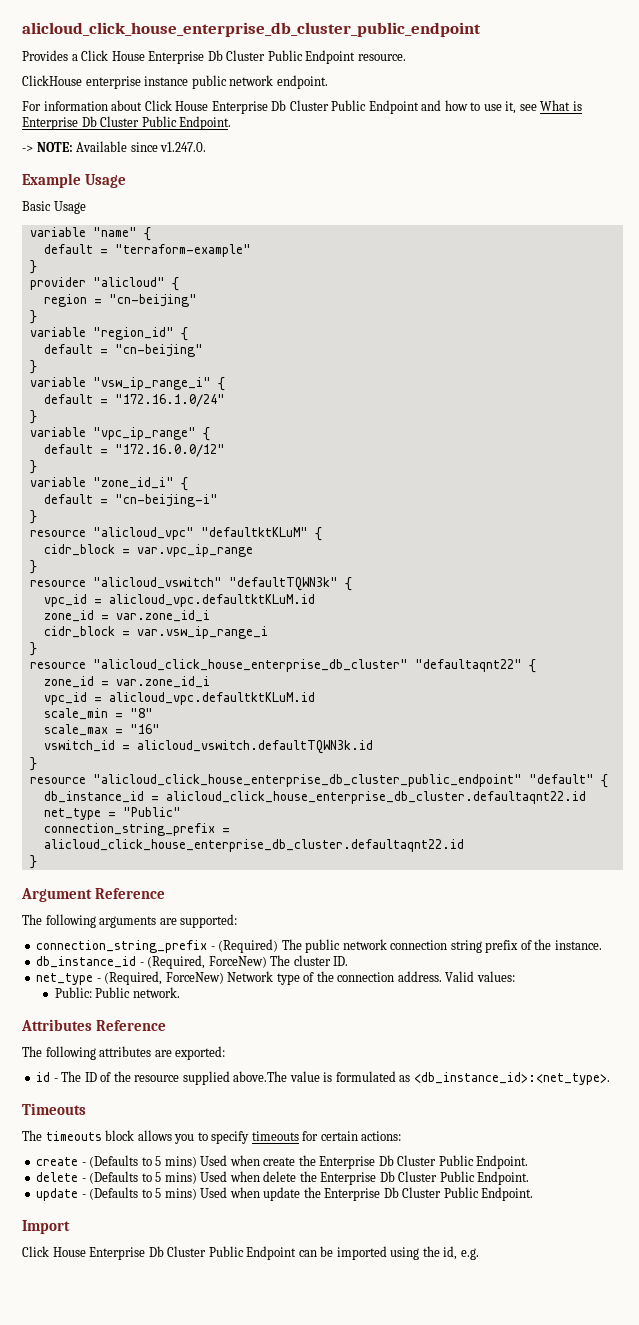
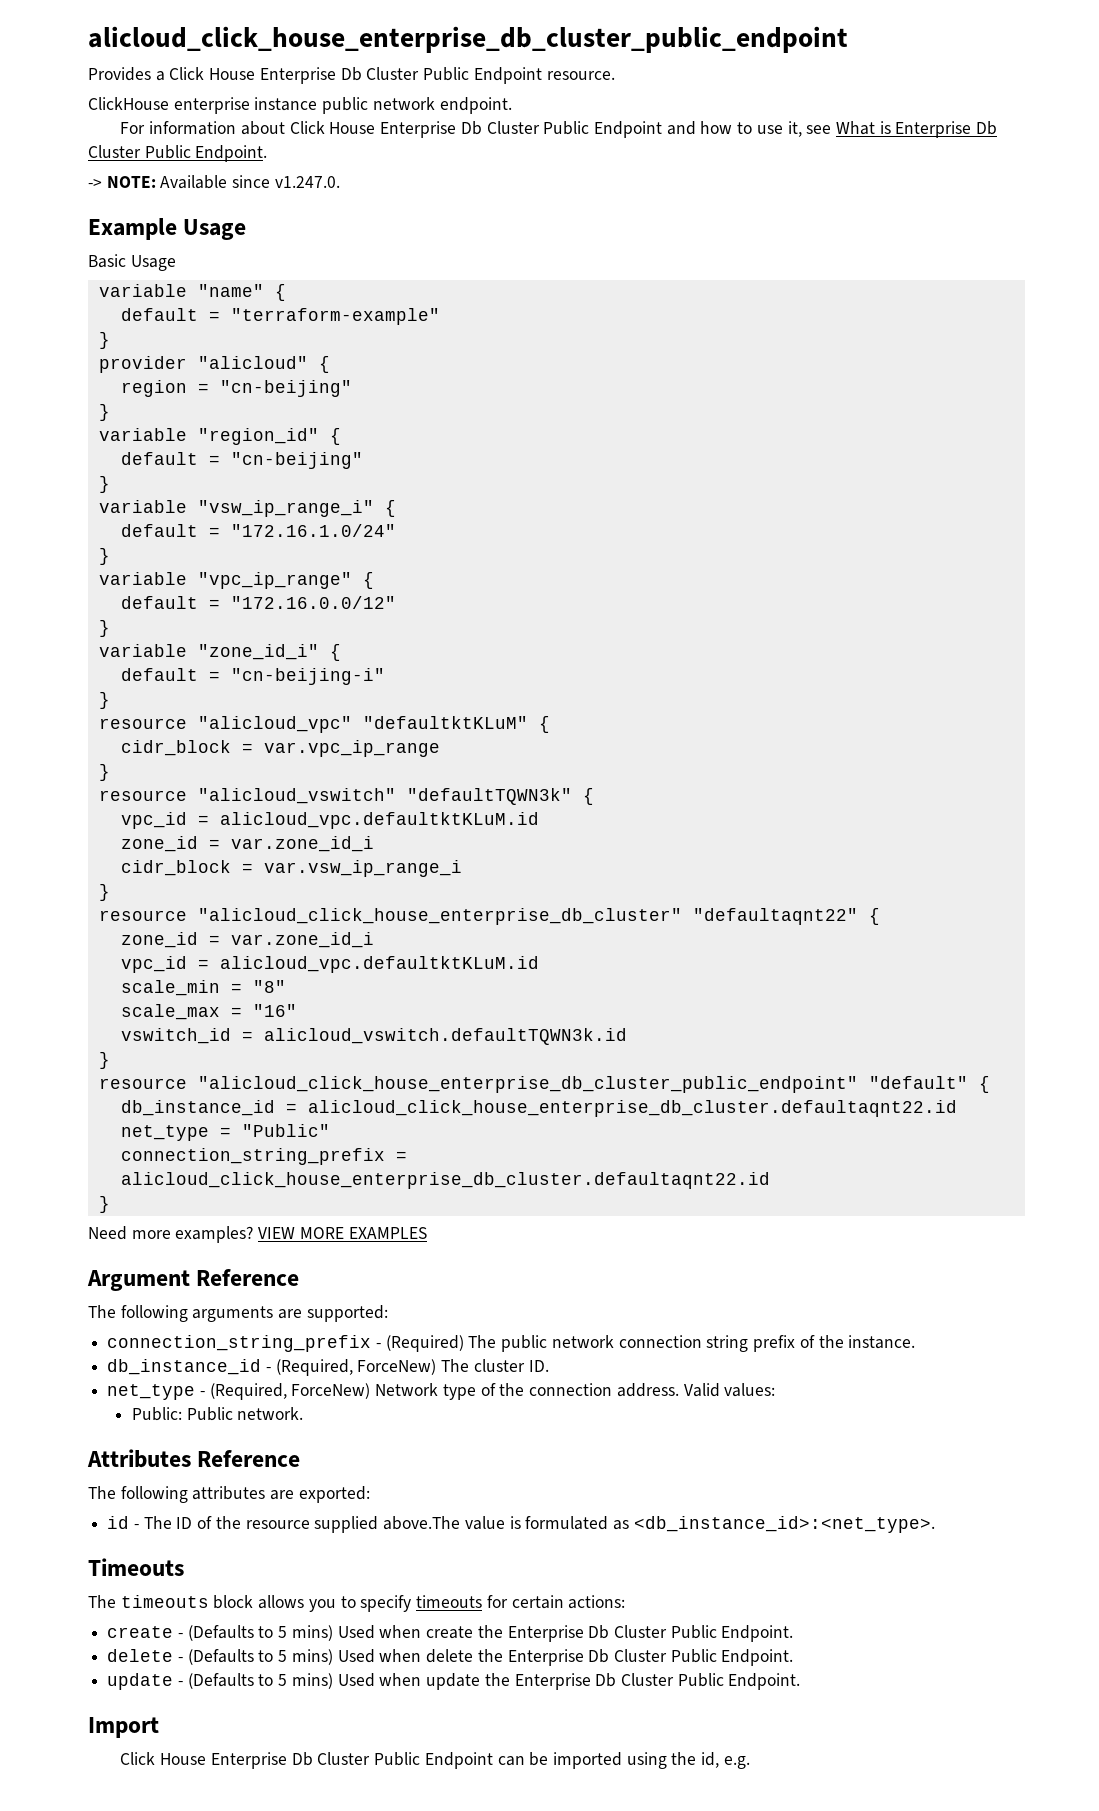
+ Need more examples? VIEW MORE EXAMPLES

